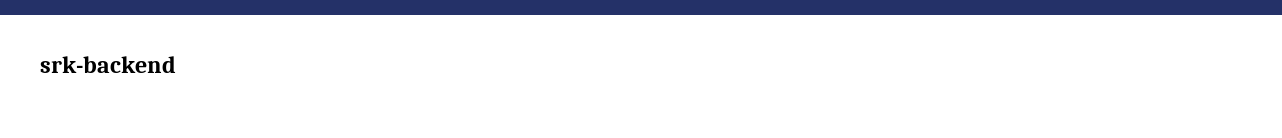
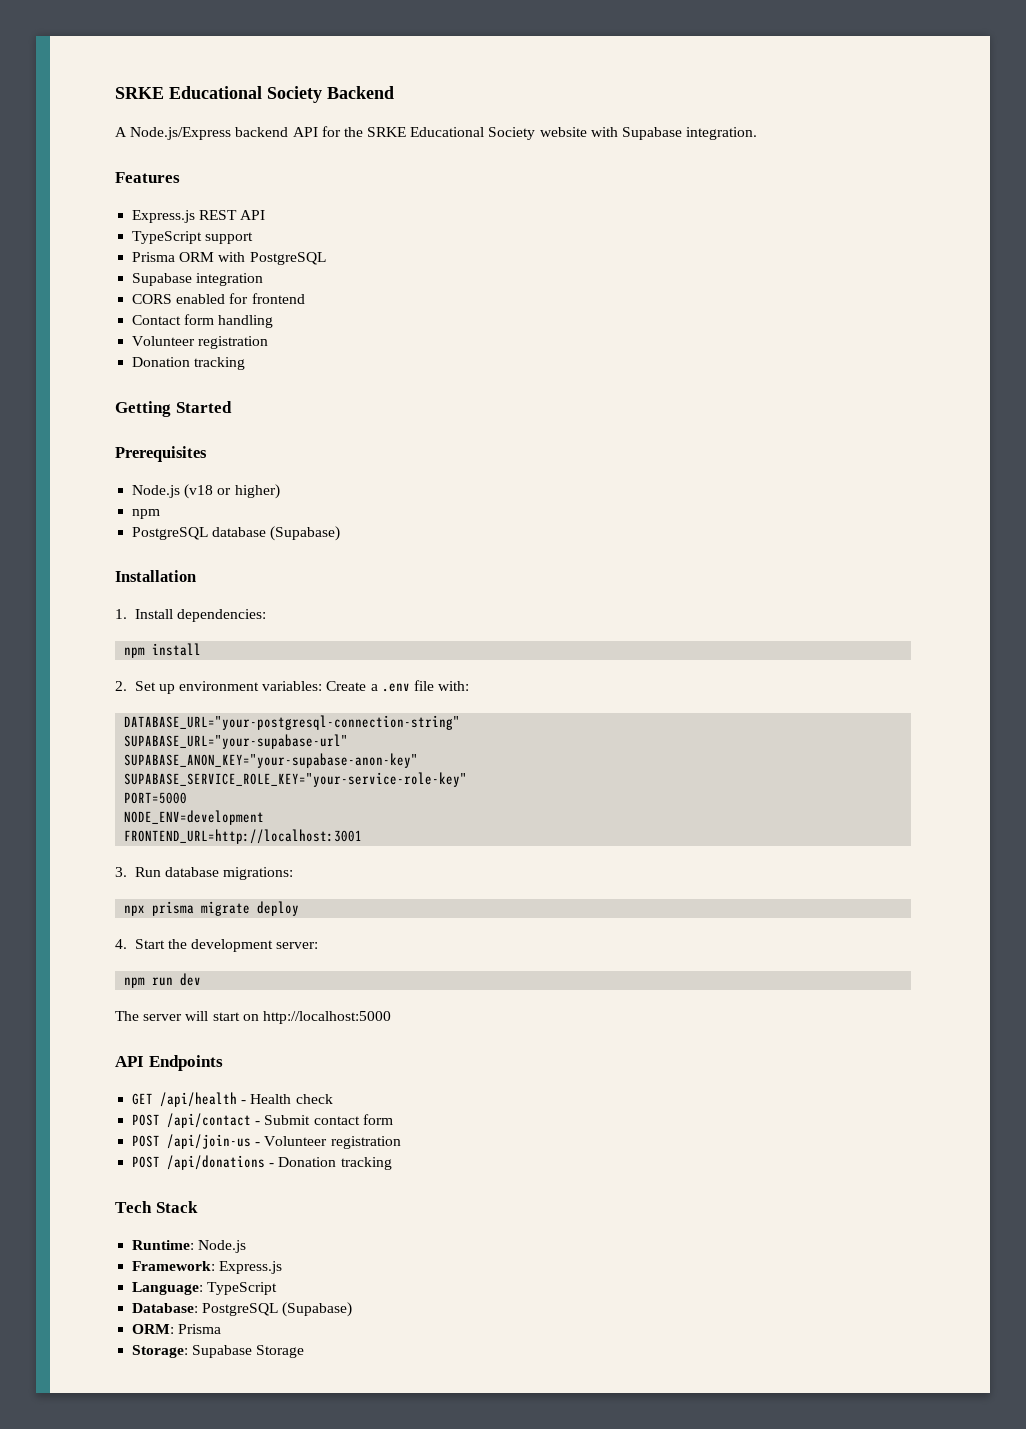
- srk-backend
+ SRKE Educational Society Backend
+ A Node.js/Express backend API for the SRKE Educational Society website with Supabase integration.
+ Features
+ Express.js REST API
+ TypeScript support
+ Prisma ORM with PostgreSQL
+ Supabase integration
+ CORS enabled for frontend
+ Contact form handling
+ Volunteer registration
+ Donation tracking
+ Getting Started
+ Prerequisites
+ Node.js (v18 or higher)
+ npm
+ PostgreSQL database (Supabase)
+ Installation
+ 1. Install dependencies:
+ npm install
+ 2. Set up environment variables: Create a .env file with:
+ DATABASE_URL="your-postgresql-connection-string"
+ SUPABASE_URL="your-supabase-url"
+ SUPABASE_ANON_KEY="your-supabase-anon-key"
+ SUPABASE_SERVICE_ROLE_KEY="your-service-role-key"
+ PORT=5000
+ NODE_ENV=development
+ FRONTEND_URL=http://localhost:3001
+ 3. Run database migrations:
+ npx prisma migrate deploy
+ 4. Start the development server:
+ npm run dev
+ The server will start on http://localhost:5000
+ API Endpoints
+ GET /api/health - Health check
+ POST /api/contact - Submit contact form
+ POST /api/join-us - Volunteer registration
+ POST /api/donations - Donation tracking
+ Tech Stack
+ Runtime: Node.js
+ Framework: Express.js
+ Language: TypeScript
+ Database: PostgreSQL (Supabase)
+ ORM: Prisma
+ Storage: Supabase Storage

